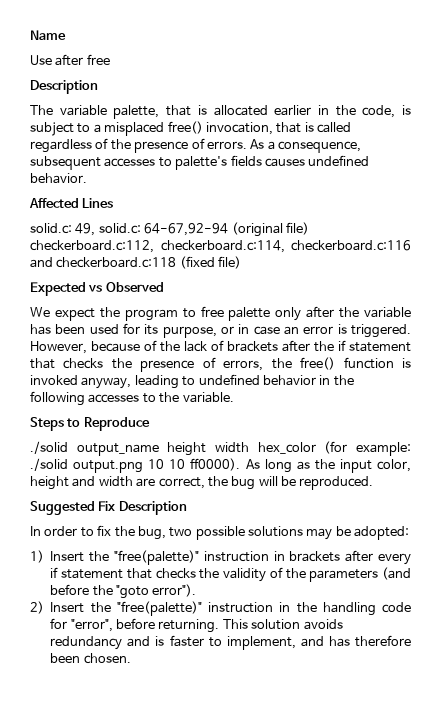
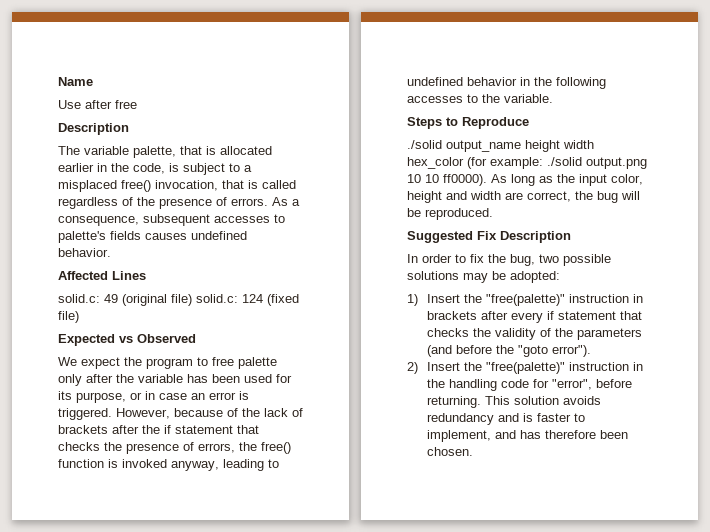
- solid.c: 49, solid.c: 64-67,92-94 (original file) checkerboard.c:112, checkerboard.c:114, checkerboard.c:116 and checkerboard.c:118 (fixed file)
+ solid.c: 49 (original file) solid.c: 124 (fixed file)

